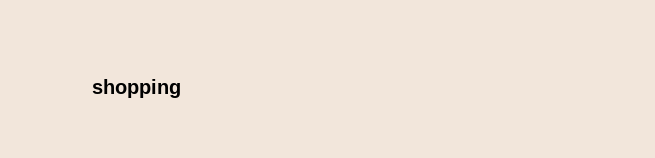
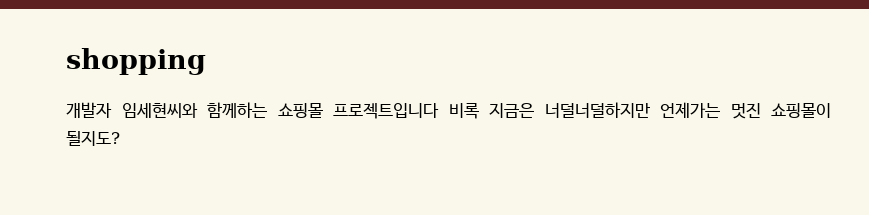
+ 개발자 임세현씨와 함께하는 쇼핑몰 프로젝트입니다 비록 지금은 너덜너덜하지만 언제가는 멋진 쇼핑몰이 될지도?

